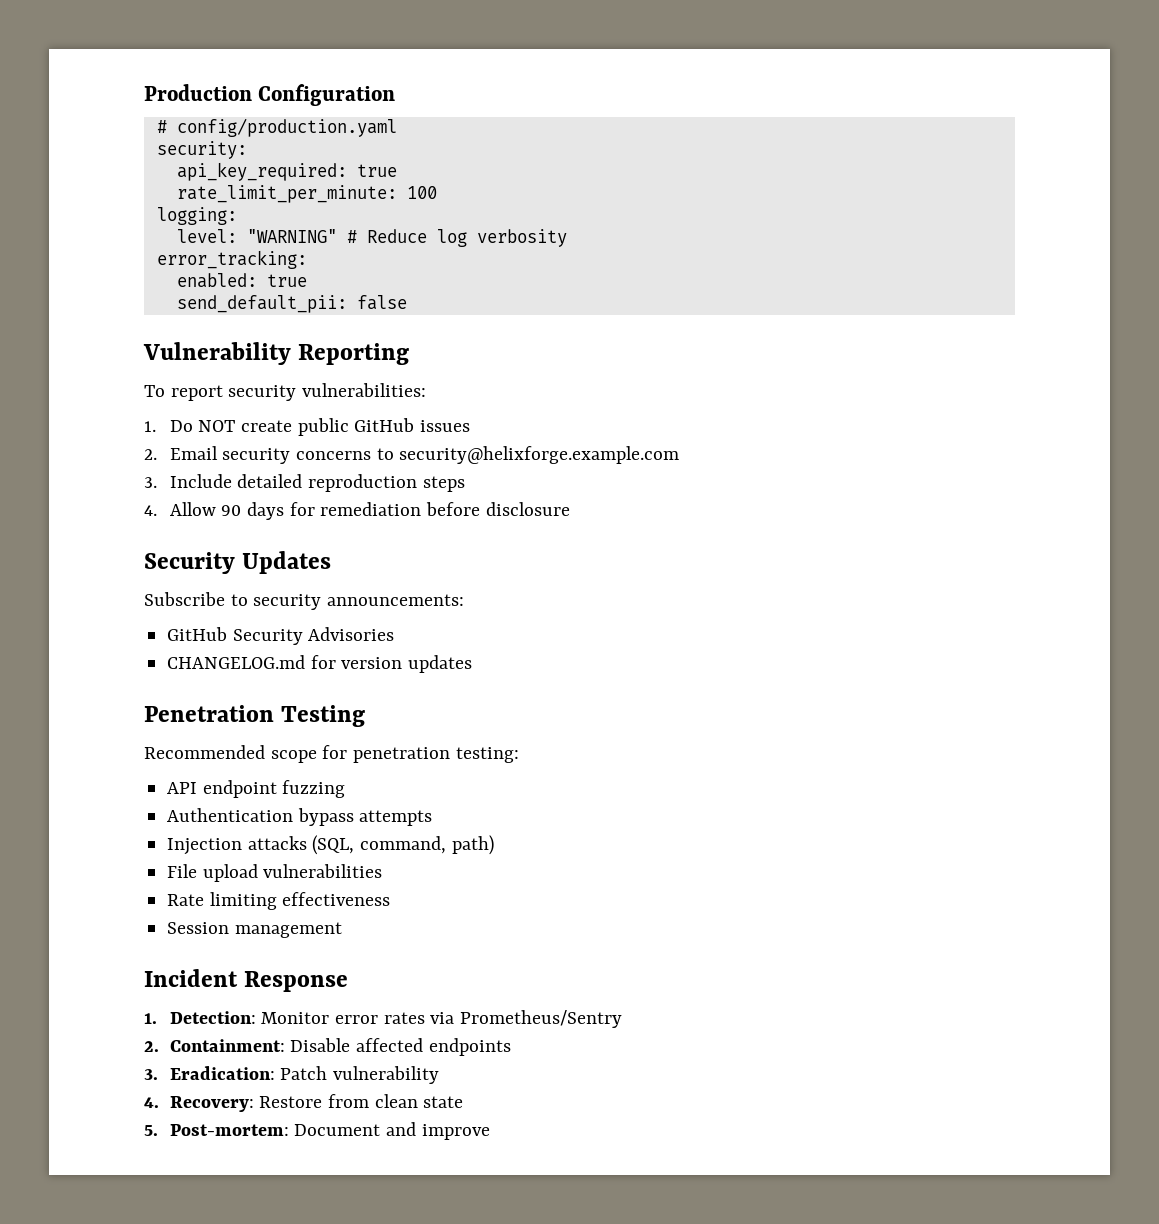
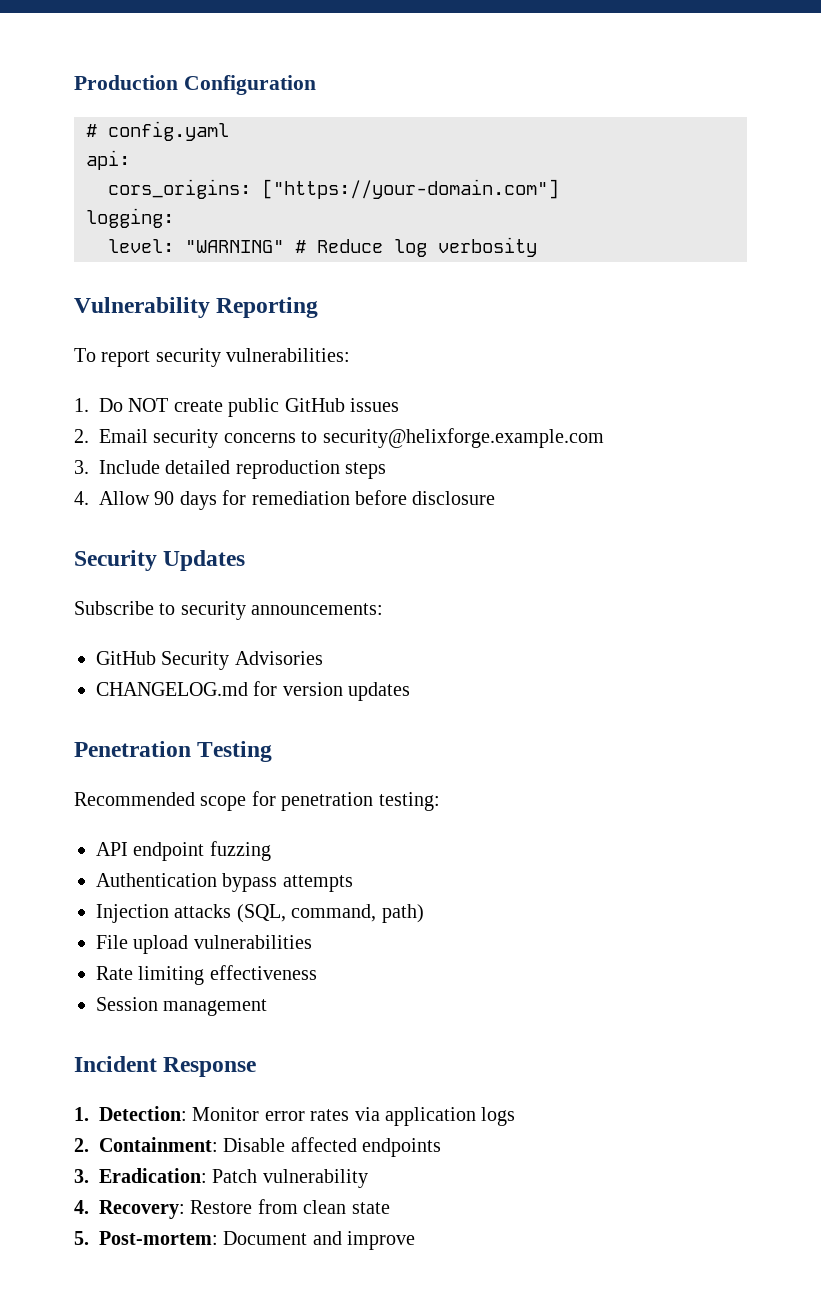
- # config/production.yaml
- security:
- api_key_required: true
- rate_limit_per_minute: 100
+ # config.yaml
+ api:
+ cors_origins: ["https://your-domain.com"]
- error_tracking:
- enabled: true
- send_default_pii: false
- 1. Detection: Monitor error rates via Prometheus/Sentry
+ 1. Detection: Monitor error rates via application logs

